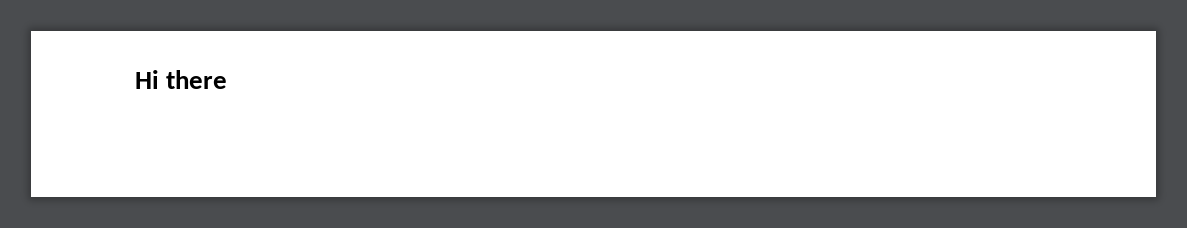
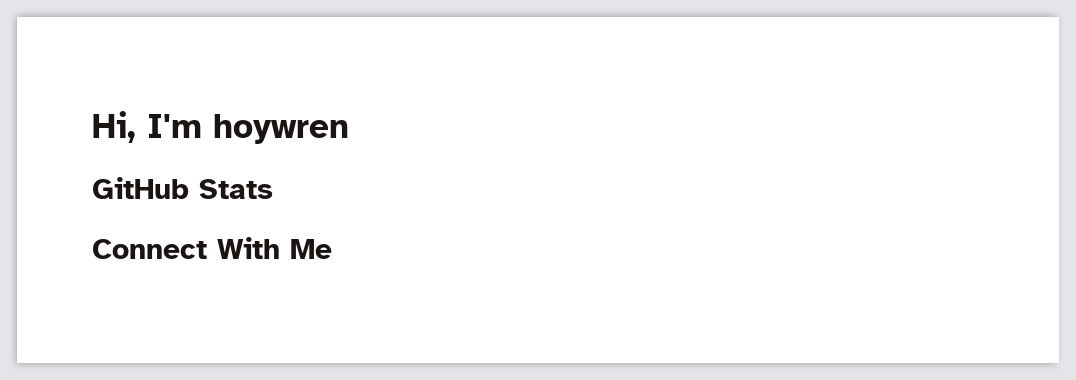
- Hi there
+ Hi, I'm hoywren
+ GitHub Stats
+ Connect With Me

